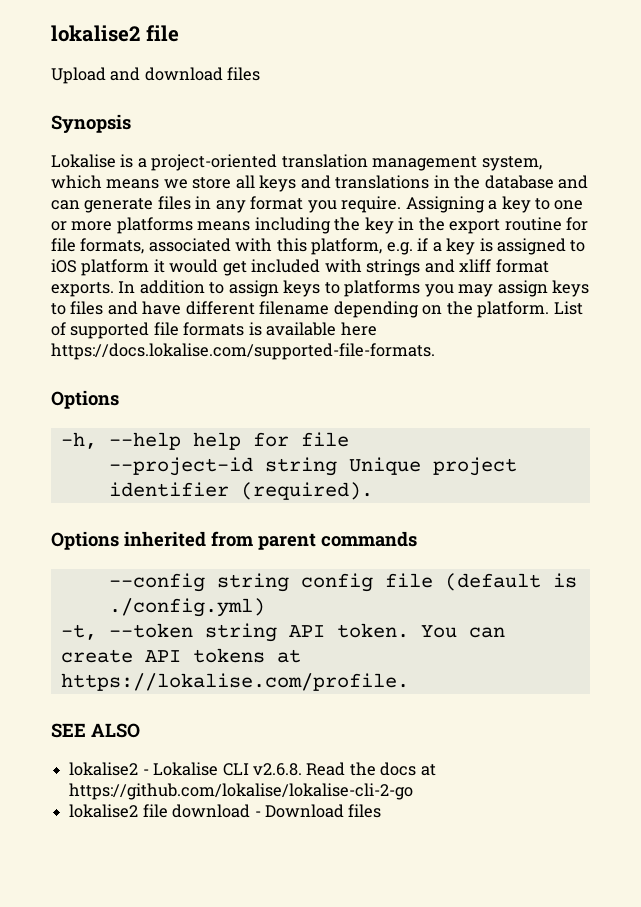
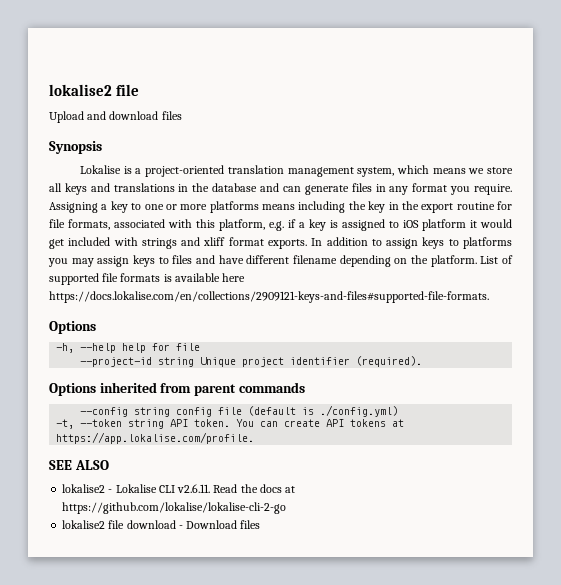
- List of supported file formats is available here https://docs.lokalise.com/supported-file-formats.
+ List of supported file formats is available here https://docs.lokalise.com/en/collections/2909121-keys-and-files#supported-file-formats.
- You can create API tokens at https://lokalise.com/profile.
+ You can create API tokens at https://app.lokalise.com/profile.
- lokalise2 - Lokalise CLI v2.6.8. Read the docs at https://github.com/lokalise/lokalise-cli-2-go
+ lokalise2 - Lokalise CLI v2.6.11. Read the docs at https://github.com/lokalise/lokalise-cli-2-go

